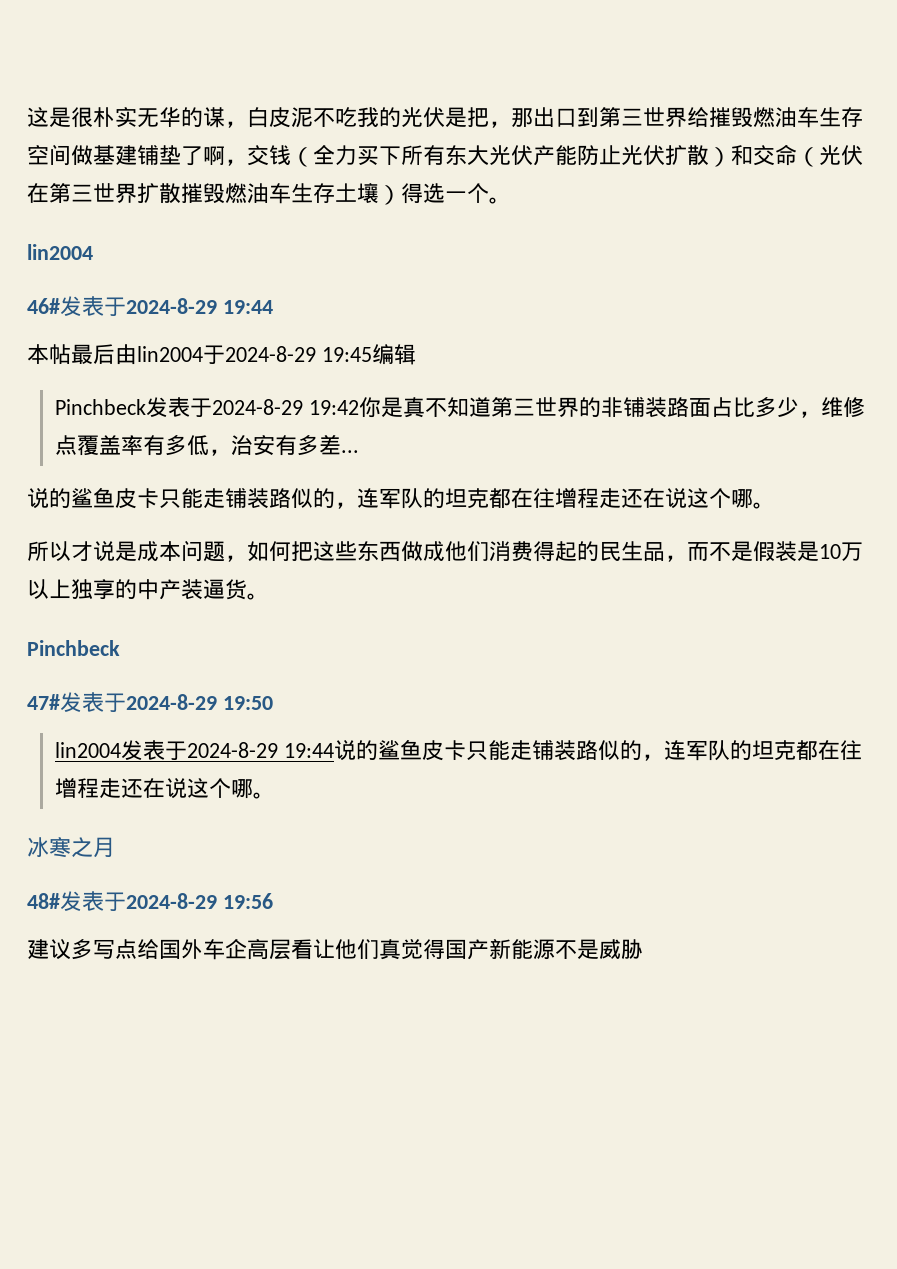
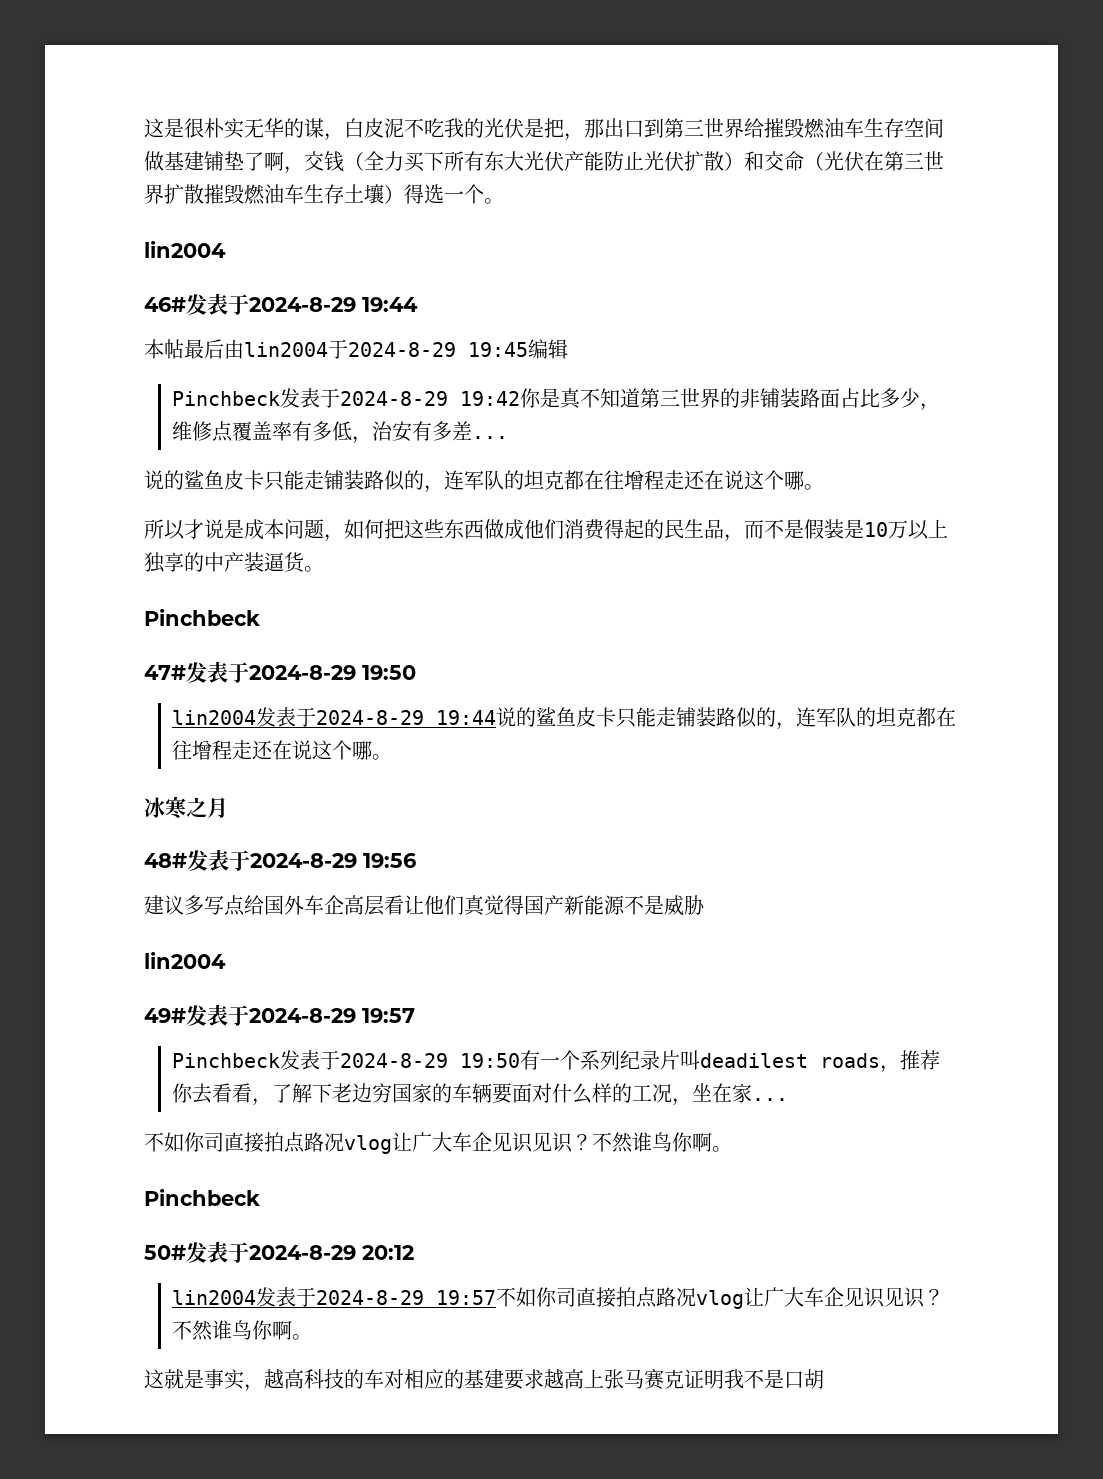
  建议多写点给国外车企高层看让他们真觉得国产新能源不是威胁
+ lin2004
+ 49#发表于2024-8-29 19:57
+ Pinchbeck发表于2024-8-29 19:50有一个系列纪录片叫deadilest roads，推荐你去看看，了解下老边穷国家的车辆要面对什么样的工况，坐在家...
+ 不如你司直接拍点路况vlog让广大车企见识见识？不然谁鸟你啊。
+ Pinchbeck
+ 50#发表于2024-8-29 20:12
+ lin2004发表于2024-8-29 19:57不如你司直接拍点路况vlog让广大车企见识见识？不然谁鸟你啊。
+ 这就是事实，越高科技的车对相应的基建要求越高上张马赛克证明我不是口胡

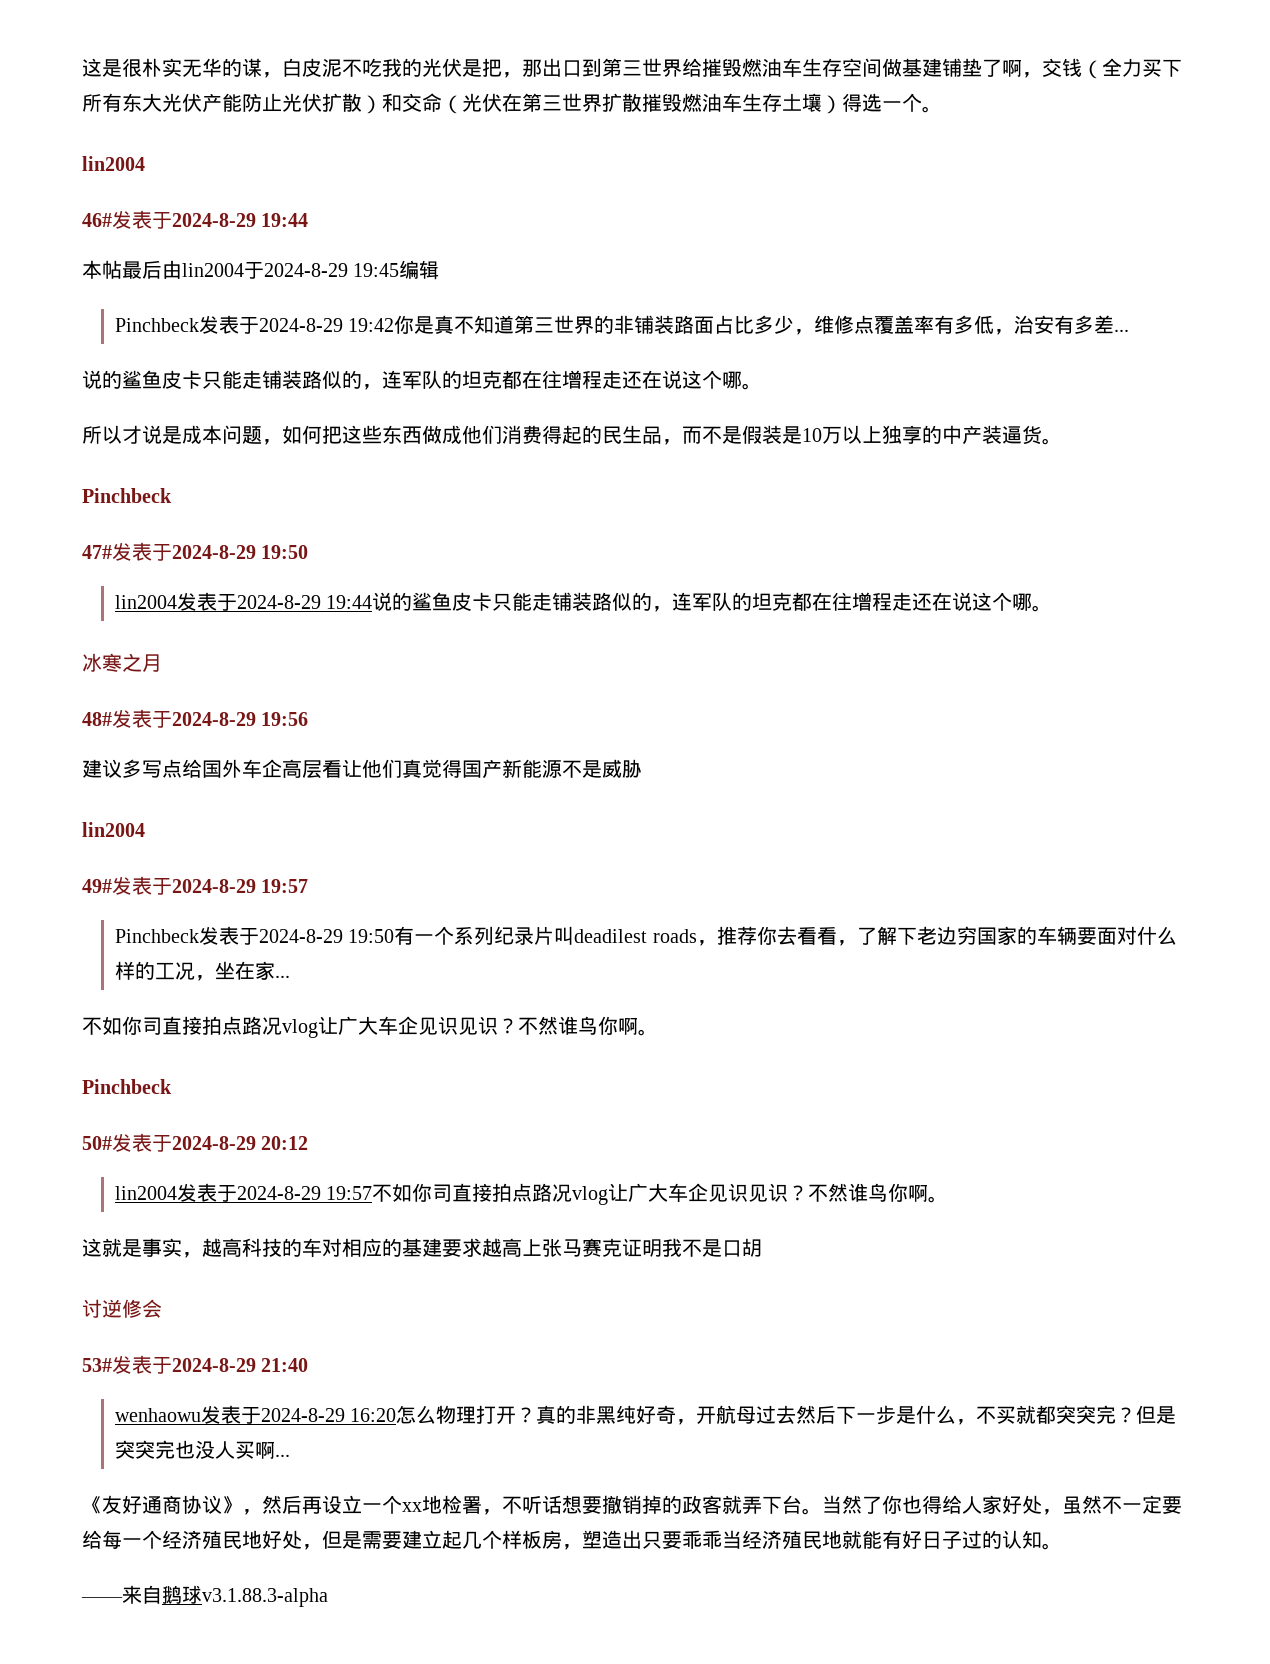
+ 讨逆修会
+ 53#发表于2024-8-29 21:40
+ wenhaowu发表于2024-8-29 16:20怎么物理打开？真的非黑纯好奇，开航母过去然后下一步是什么，不买就都突突完？但是突突完也没人买啊...
+ 《友好通商协议》，然后再设立一个xx地检署，不听话想要撤销掉的政客就弄下台。当然了你也得给人家好处，虽然不一定要给每一个经济殖民地好处，但是需要建立起几个样板房，塑造出只要乖乖当经济殖民地就能有好日子过的认知。
+ ——来自鹅球v3.1.88.3-alpha

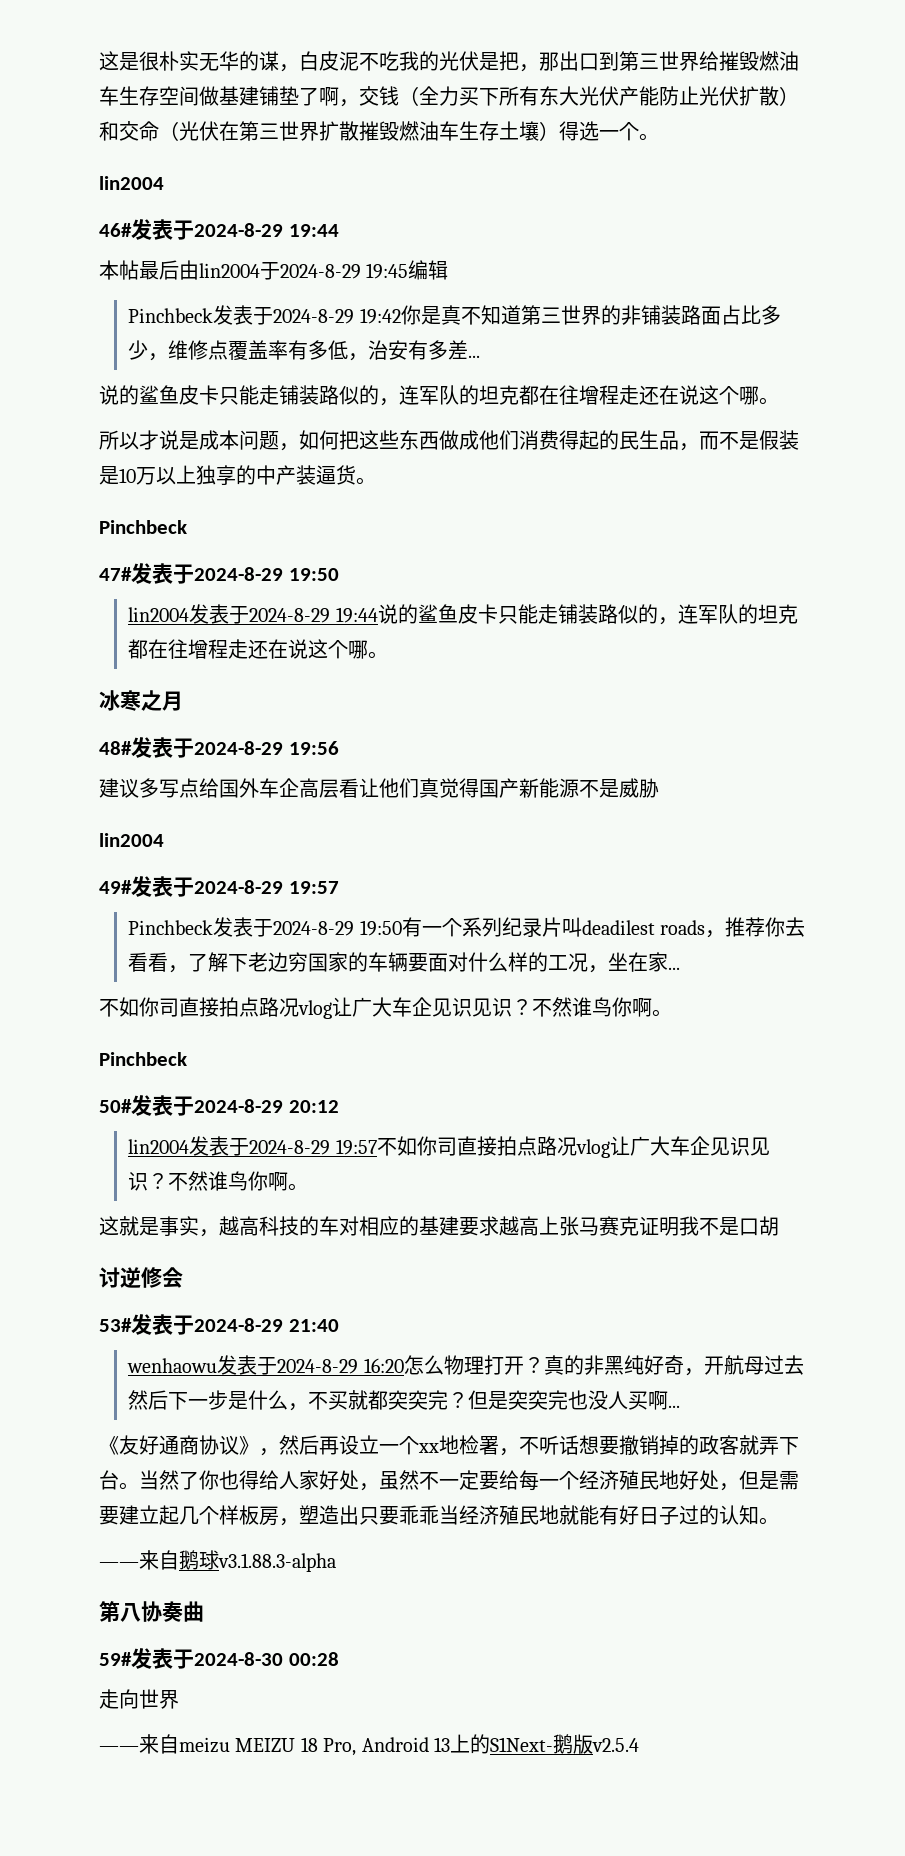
+ 第八协奏曲
+ 59#发表于2024-8-30 00:28
+ 走向世界
+ ——来自meizu MEIZU 18 Pro, Android 13上的S1Next-鹅版v2.5.4

